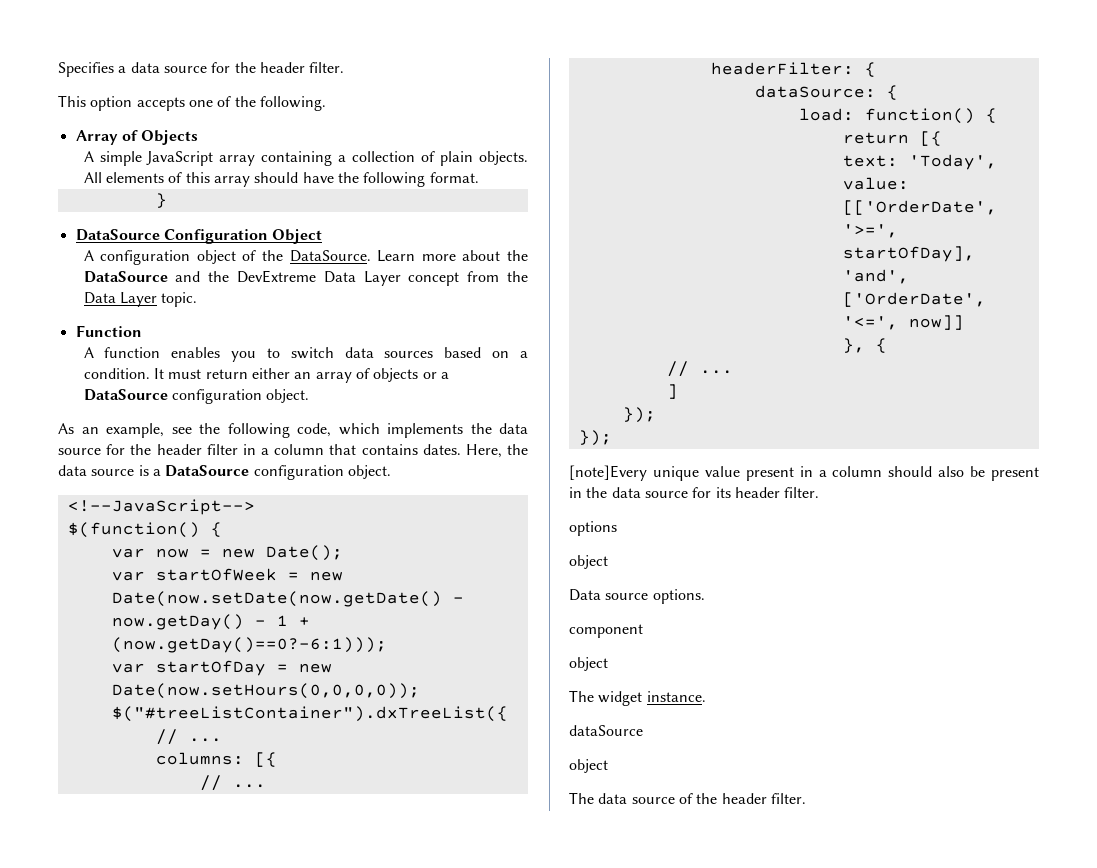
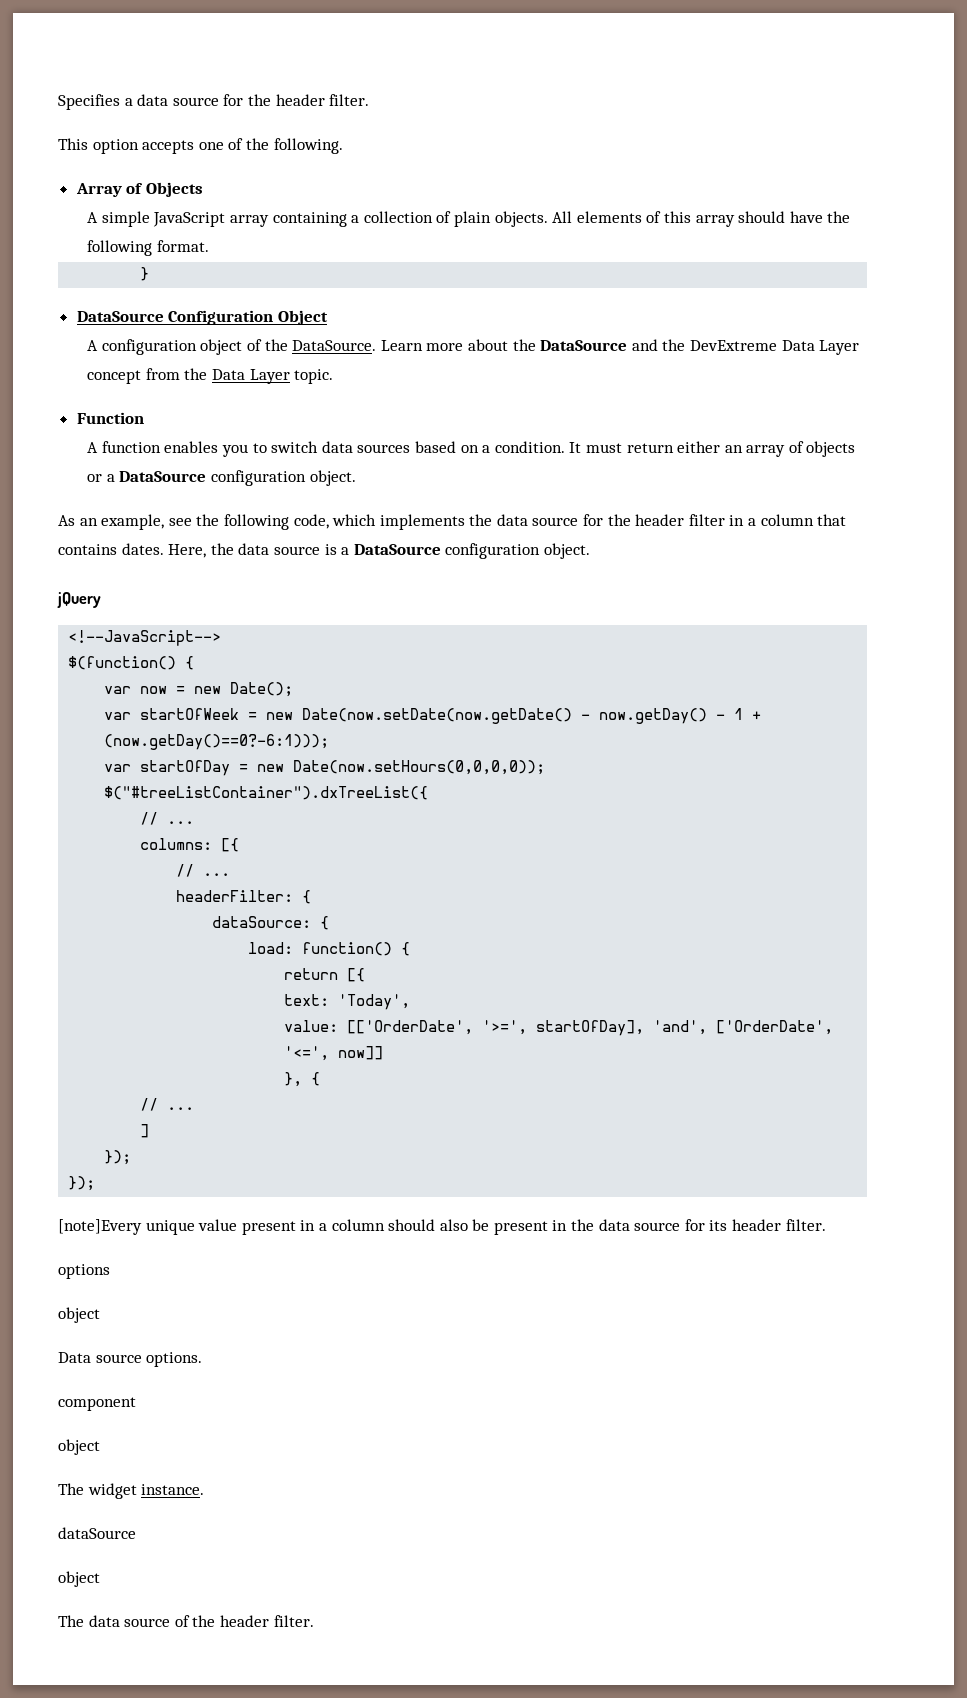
+ jQuery

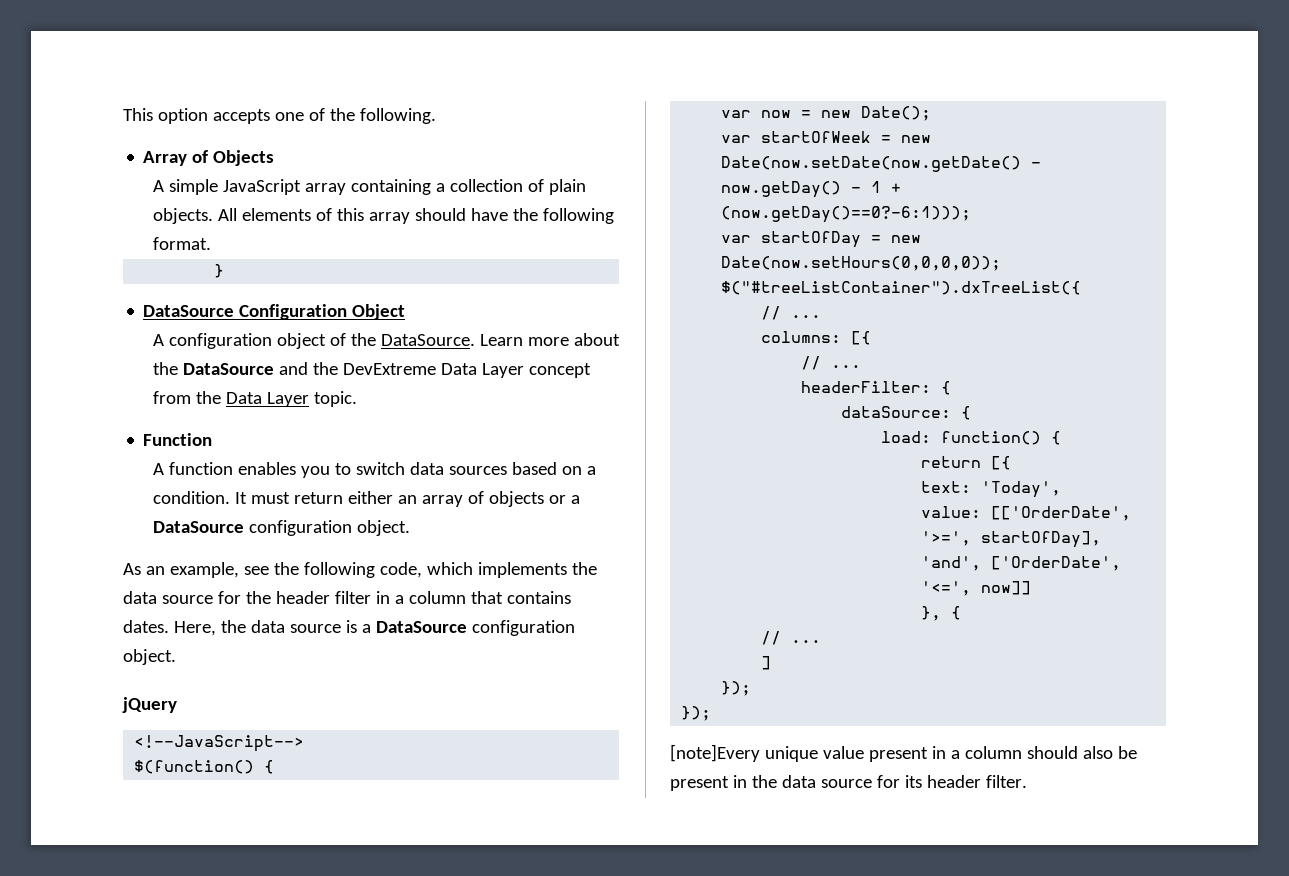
- Specifies a data source for the header filter.
- options
- object
- Data source options.
- component
- object
- The widget instance.
- dataSource
- object
- The data source of the header filter.

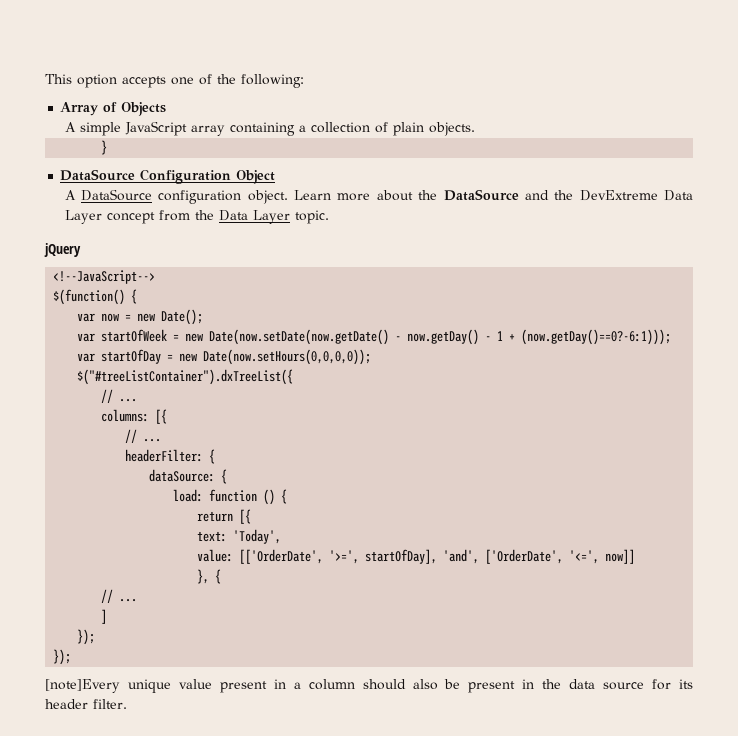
- This option accepts one of the following.
+ This option accepts one of the following:
- All elements of this array should have the following format.
- A configuration object of the DataSource.
+ A DataSource configuration object.
- Function
- A function enables you to switch data sources based on a condition. It must return either an array of objects or a DataSource configuration object.
- As an example, see the following code, which implements the data source for the header filter in a column that contains dates. Here, the data source is a DataSource configuration object.
- load: function() {
+ load: function () {

